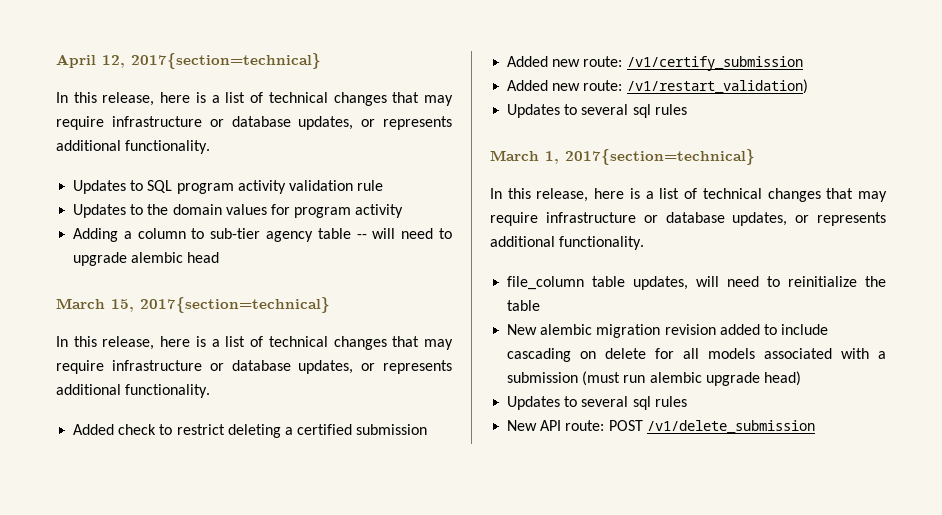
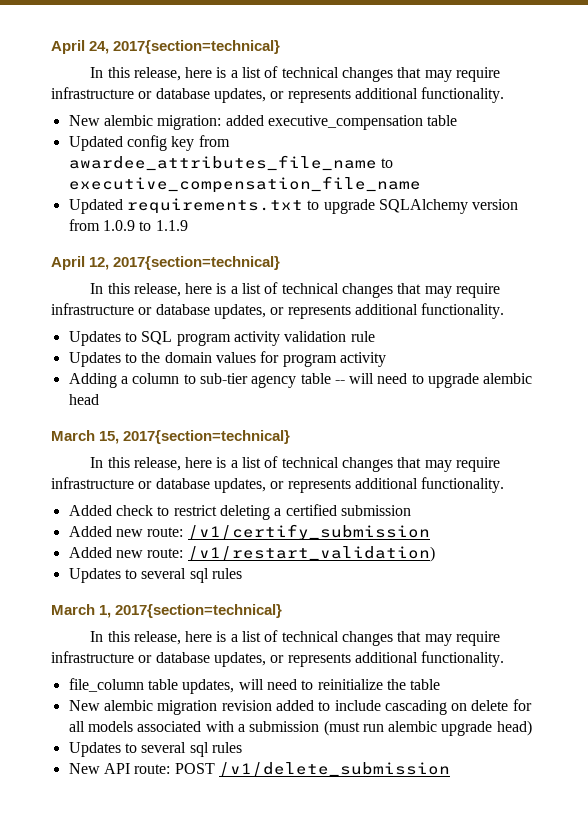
+ April 24, 2017{section=technical}
+ In this release, here is a list of technical changes that may require infrastructure or database updates, or represents additional functionality.
+ New alembic migration: added executive_compensation table
+ Updated config key from awardee_attributes_file_name to executive_compensation_file_name
+ Updated requirements.txt to upgrade SQLAlchemy version from 1.0.9 to 1.1.9

